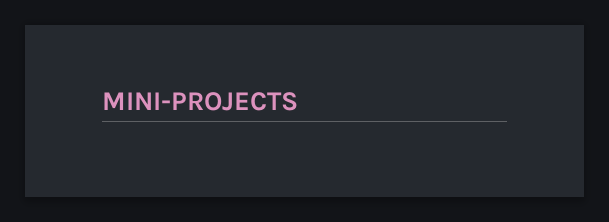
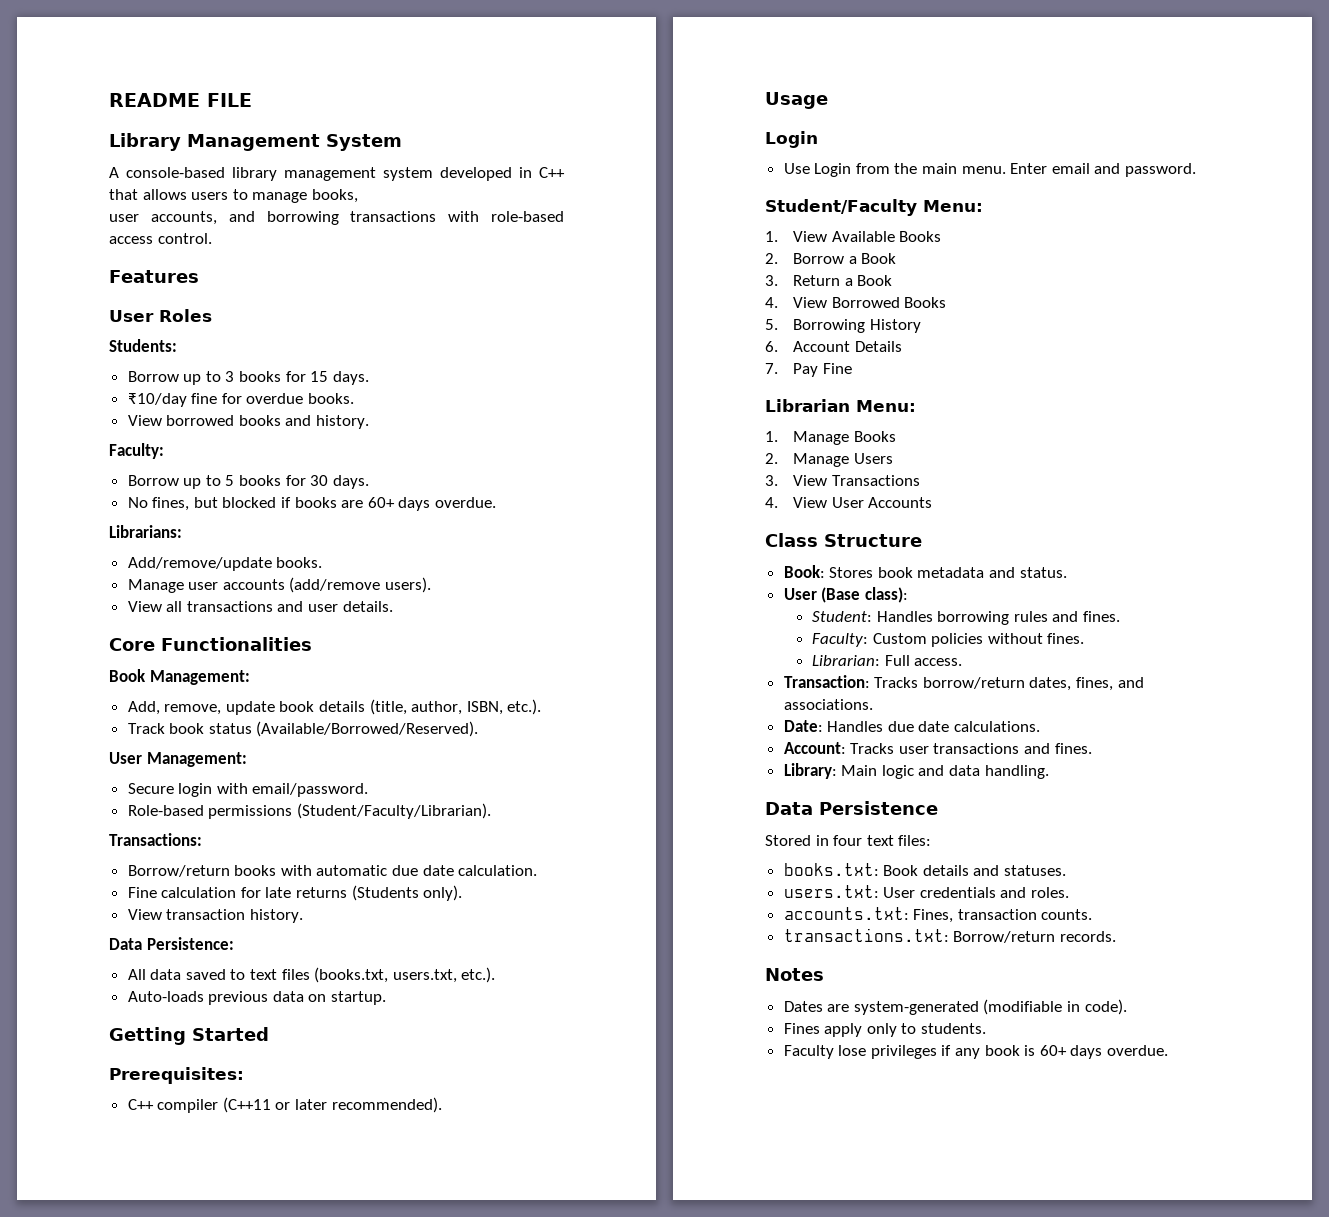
- MINI-PROJECTS
+ README FILE
+ Library Management System
+ A console-based library management system developed in C++ that allows users to manage books,
+ user accounts, and borrowing transactions with role-based access control.
+ Features
+ User Roles
+ Students:
+ Borrow up to 3 books for 15 days.
+ ₹10/day fine for overdue books.
+ View borrowed books and history.
+ Faculty:
+ Borrow up to 5 books for 30 days.
+ No fines, but blocked if books are 60+ days overdue.
+ Librarians:
+ Add/remove/update books.
+ Manage user accounts (add/remove users).
+ View all transactions and user details.
+ Core Functionalities
+ Book Management:
+ Add, remove, update book details (title, author, ISBN, etc.).
+ Track book status (Available/Borrowed/Reserved).
+ User Management:
+ Secure login with email/password.
+ Role-based permissions (Student/Faculty/Librarian).
+ Transactions:
+ Borrow/return books with automatic due date calculation.
+ Fine calculation for late returns (Students only).
+ View transaction history.
+ Data Persistence:
+ All data saved to text files (books.txt, users.txt, etc.).
+ Auto-loads previous data on startup.
+ Getting Started
+ Prerequisites:
+ C++ compiler (C++11 or later recommended).
+ Usage
+ Login
+ Use Login from the main menu. Enter email and password.
+ Student/Faculty Menu:
+ 1. View Available Books
+ 2. Borrow a Book
+ 3. Return a Book
+ 4. View Borrowed Books
+ 5. Borrowing History
+ 6. Account Details
+ 7. Pay Fine
+ Librarian Menu:
+ 1. Manage Books
+ 2. Manage Users
+ 3. View Transactions
+ 4. View User Accounts
+ Class Structure
+ Book: Stores book metadata and status.
+ User (Base class):
+ Student: Handles borrowing rules and fines.
+ Faculty: Custom policies without fines.
+ Librarian: Full access.
+ Transaction: Tracks borrow/return dates, fines, and associations.
+ Date: Handles due date calculations.
+ Account: Tracks user transactions and fines.
+ Library: Main logic and data handling.
+ Data Persistence
+ Stored in four text files:
+ books.txt: Book details and statuses.
+ users.txt: User credentials and roles.
+ accounts.txt: Fines, transaction counts.
+ transactions.txt: Borrow/return records.
+ Notes
+ Dates are system-generated (modifiable in code).
+ Fines apply only to students.
+ Faculty lose privileges if any book is 60+ days overdue.

